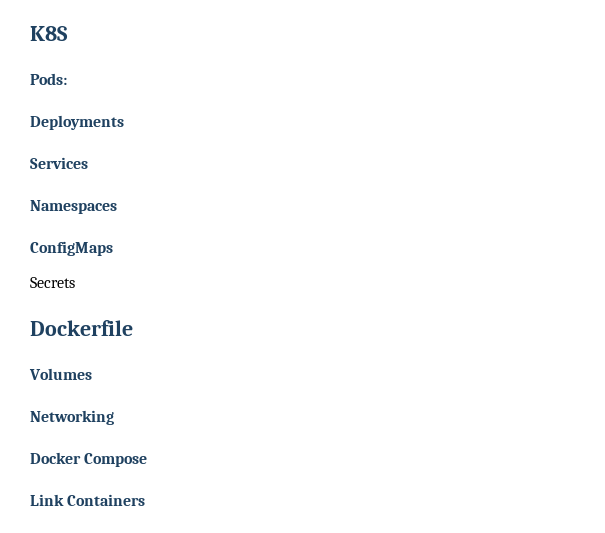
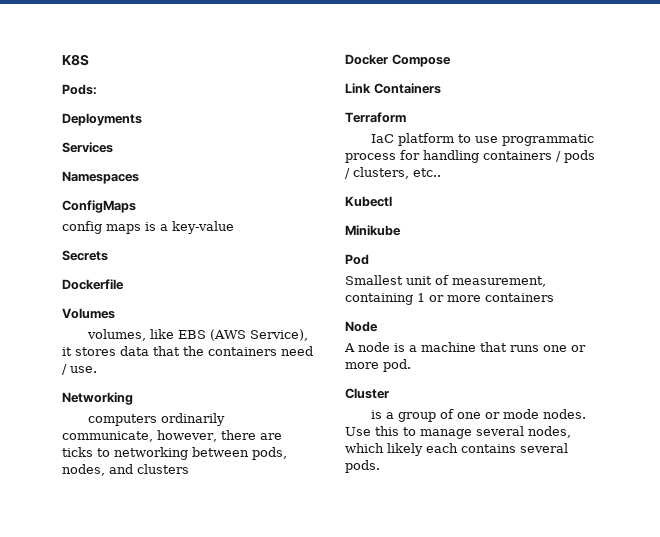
+ config maps is a key-value
  Secrets
  Dockerfile
  Volumes
+ volumes, like EBS (AWS Service), it stores data that the containers need / use.
  Networking
+ computers ordinarily communicate, however, there are ticks to networking between pods, nodes, and clusters
  Docker Compose
  Link Containers
+ Terraform
+ IaC platform to use programmatic process for handling containers / pods / clusters, etc..
+ Kubectl
+ Minikube
+ Pod
+ Smallest unit of measurement, containing 1 or more containers
+ Node
+ A node is a machine that runs one or more pod.
+ Cluster
+ is a group of one or mode nodes. Use this to manage several nodes, which likely each contains several pods.

